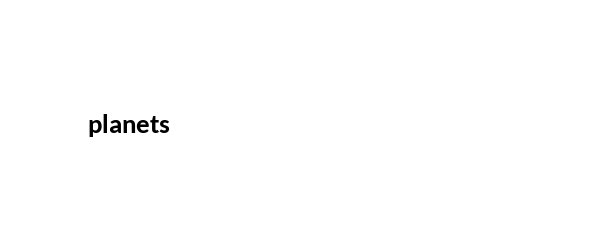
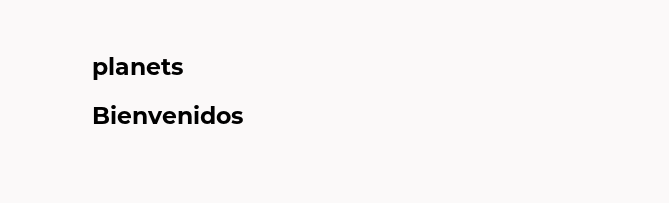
+ Bienvenidos

